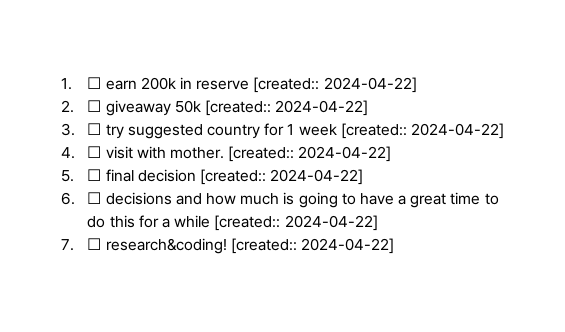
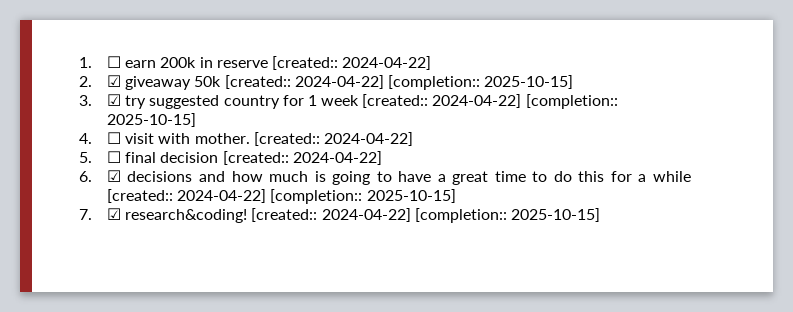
- 2. ☐ giveaway 50k [created:: 2024-04-22]
+ 2. ☑ giveaway 50k [created:: 2024-04-22] [completion:: 2025-10-15]
- 3. ☐ try suggested country for 1 week [created:: 2024-04-22]
+ 3. ☑ try suggested country for 1 week [created:: 2024-04-22] [completion:: 2025-10-15]
- 6. ☐ decisions and how much is going to have a great time to do this for a while [created:: 2024-04-22]
+ 6. ☑ decisions and how much is going to have a great time to do this for a while [created:: 2024-04-22] [completion:: 2025-10-15]
- 7. ☐ research&coding! [created:: 2024-04-22]
+ 7. ☑ research&coding! [created:: 2024-04-22] [completion:: 2025-10-15]

